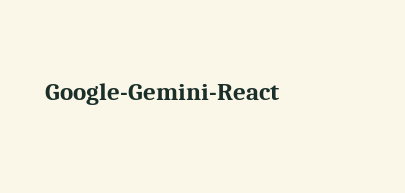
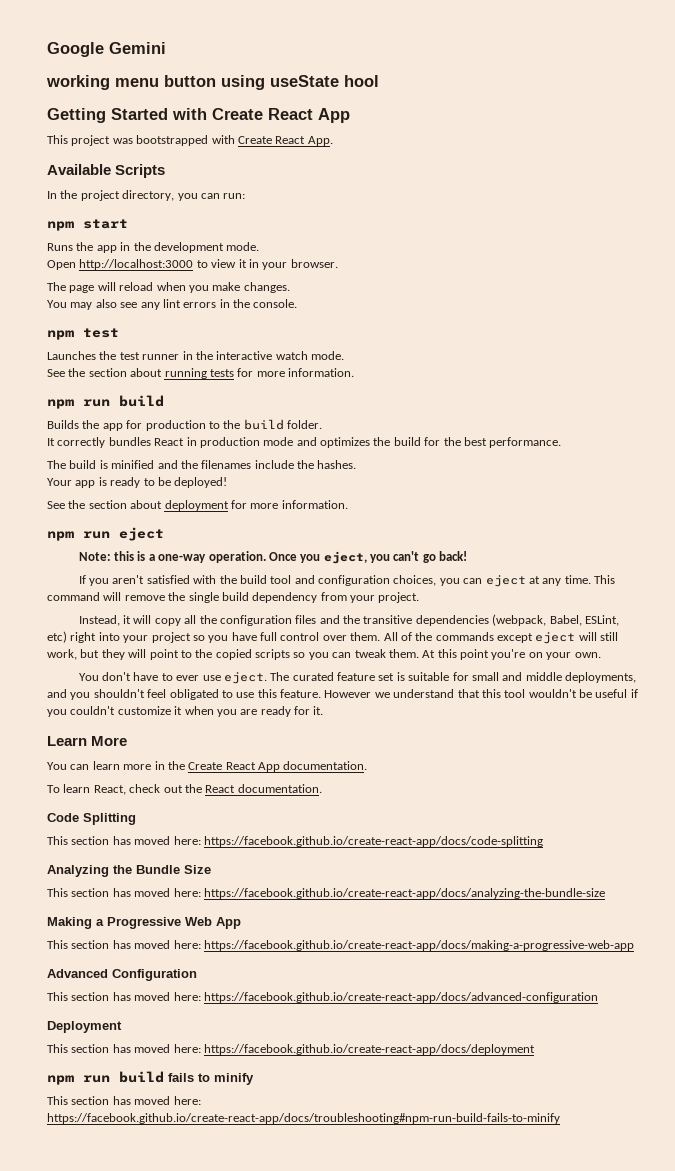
- Google-Gemini-React
+ Google Gemini
+ working menu button using useState hool
+ Getting Started with Create React App
+ This project was bootstrapped with Create React App.
+ Available Scripts
+ In the project directory, you can run:
+ npm start
+ Runs the app in the development mode.
+ Open http://localhost:3000 to view it in your browser.
+ The page will reload when you make changes.
+ You may also see any lint errors in the console.
+ npm test
+ Launches the test runner in the interactive watch mode.
+ See the section about running tests for more information.
+ npm run build
+ Builds the app for production to the build folder.
+ It correctly bundles React in production mode and optimizes the build for the best performance.
+ The build is minified and the filenames include the hashes.
+ Your app is ready to be deployed!
+ See the section about deployment for more information.
+ npm run eject
+ Note: this is a one-way operation. Once you eject, you can't go back!
+ If you aren't satisfied with the build tool and configuration choices, you can eject at any time. This command will remove the single build dependency from your project.
+ Instead, it will copy all the configuration files and the transitive dependencies (webpack, Babel, ESLint, etc) right into your project so you have full control over them. All of the commands except eject will still work, but they will point to the copied scripts so you can tweak them. At this point you're on your own.
+ You don't have to ever use eject. The curated feature set is suitable for small and middle deployments, and you shouldn't feel obligated to use this feature. However we understand that this tool wouldn't be useful if you couldn't customize it when you are ready for it.
+ Learn More
+ You can learn more in the Create React App documentation.
+ To learn React, check out the React documentation.
+ Code Splitting
+ This section has moved here: https://facebook.github.io/create-react-app/docs/code-splitting
+ Analyzing the Bundle Size
+ This section has moved here: https://facebook.github.io/create-react-app/docs/analyzing-the-bundle-size
+ Making a Progressive Web App
+ This section has moved here: https://facebook.github.io/create-react-app/docs/making-a-progressive-web-app
+ Advanced Configuration
+ This section has moved here: https://facebook.github.io/create-react-app/docs/advanced-configuration
+ Deployment
+ This section has moved here: https://facebook.github.io/create-react-app/docs/deployment
+ npm run build fails to minify
+ This section has moved here: https://facebook.github.io/create-react-app/docs/troubleshooting#npm-run-build-fails-to-minify

